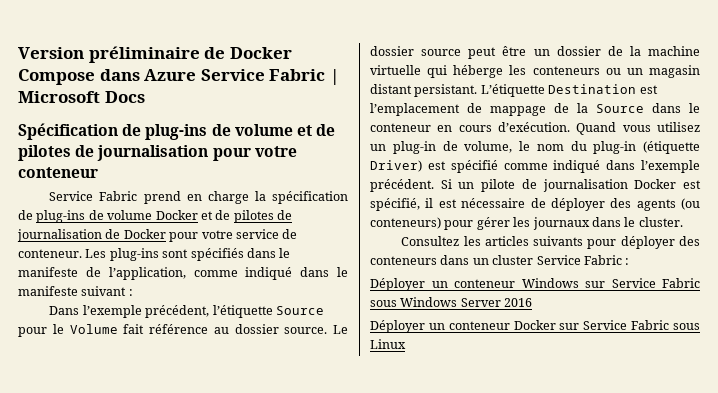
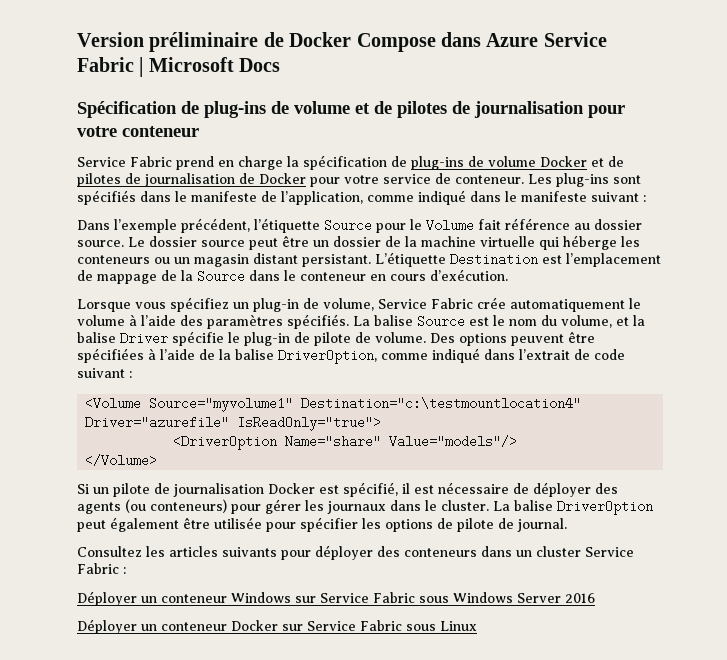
- L’étiquette Destination est l’emplacement de mappage de la Source dans le conteneur en cours d’exécution. Quand vous utilisez un plug-in de volume, le nom du plug-in (étiquette Driver) est spécifié comme indiqué dans l’exemple précédent. Si un pilote de journalisation Docker est spécifié, il est nécessaire de déployer des agents (ou conteneurs) pour gérer les journaux dans le cluster.
+ L’étiquette Destination est l’emplacement de mappage de la Source dans le conteneur en cours d’exécution.
+ Lorsque vous spécifiez un plug-in de volume, Service Fabric crée automatiquement le volume à l’aide des paramètres spécifiés. La balise Source est le nom du volume, et la balise Driver spécifie le plug-in de pilote de volume. Des options peuvent être spécifiées à l’aide de la balise DriverOption, comme indiqué dans l’extrait de code suivant :
+ <Volume Source="myvolume1" Destination="c:\testmountlocation4" Driver="azurefile" IsReadOnly="true">
+ <DriverOption Name="share" Value="models"/>
+ </Volume>
+ Si un pilote de journalisation Docker est spécifié, il est nécessaire de déployer des agents (ou conteneurs) pour gérer les journaux dans le cluster. La balise DriverOption peut également être utilisée pour spécifier les options de pilote de journal.

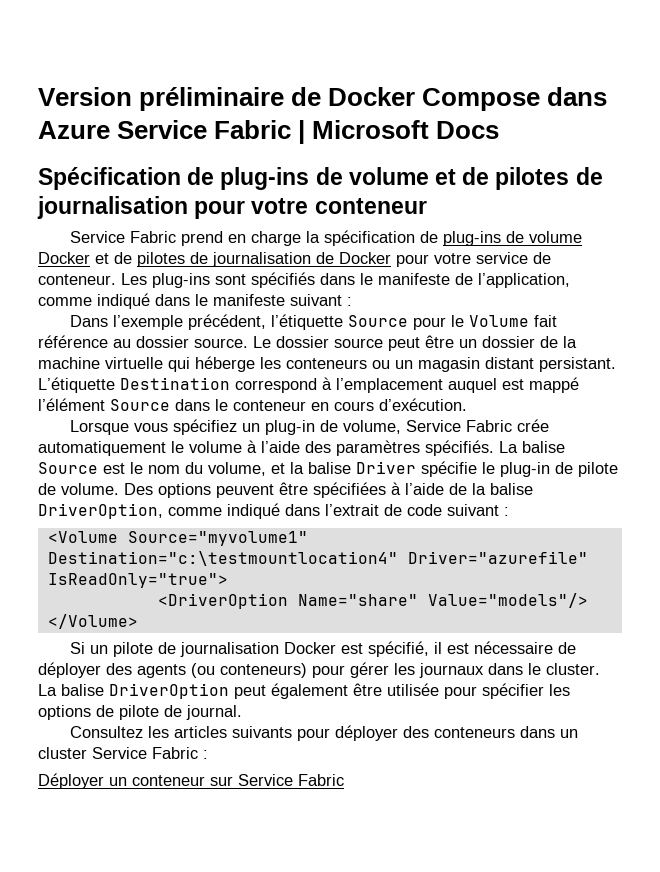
- L’étiquette Destination est l’emplacement de mappage de la Source dans le conteneur en cours d’exécution.
+ L’étiquette Destination correspond à l’emplacement auquel est mappé l’élément Source dans le conteneur en cours d’exécution.
- Déployer un conteneur Windows sur Service Fabric sous Windows Server 2016
- Déployer un conteneur Docker sur Service Fabric sous Linux
+ Déployer un conteneur sur Service Fabric

